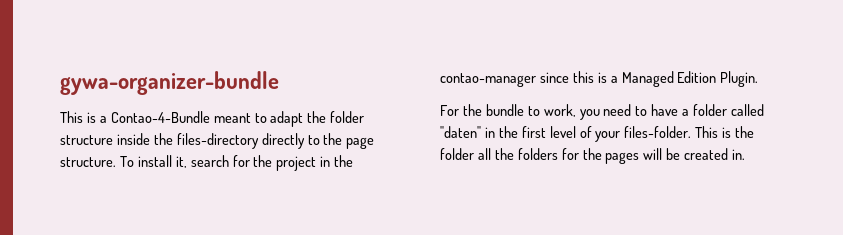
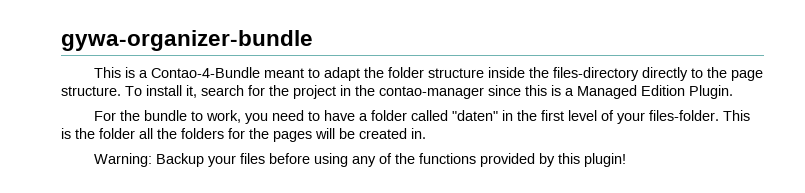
+ Warning: Backup your files before using any of the functions provided by this plugin!

